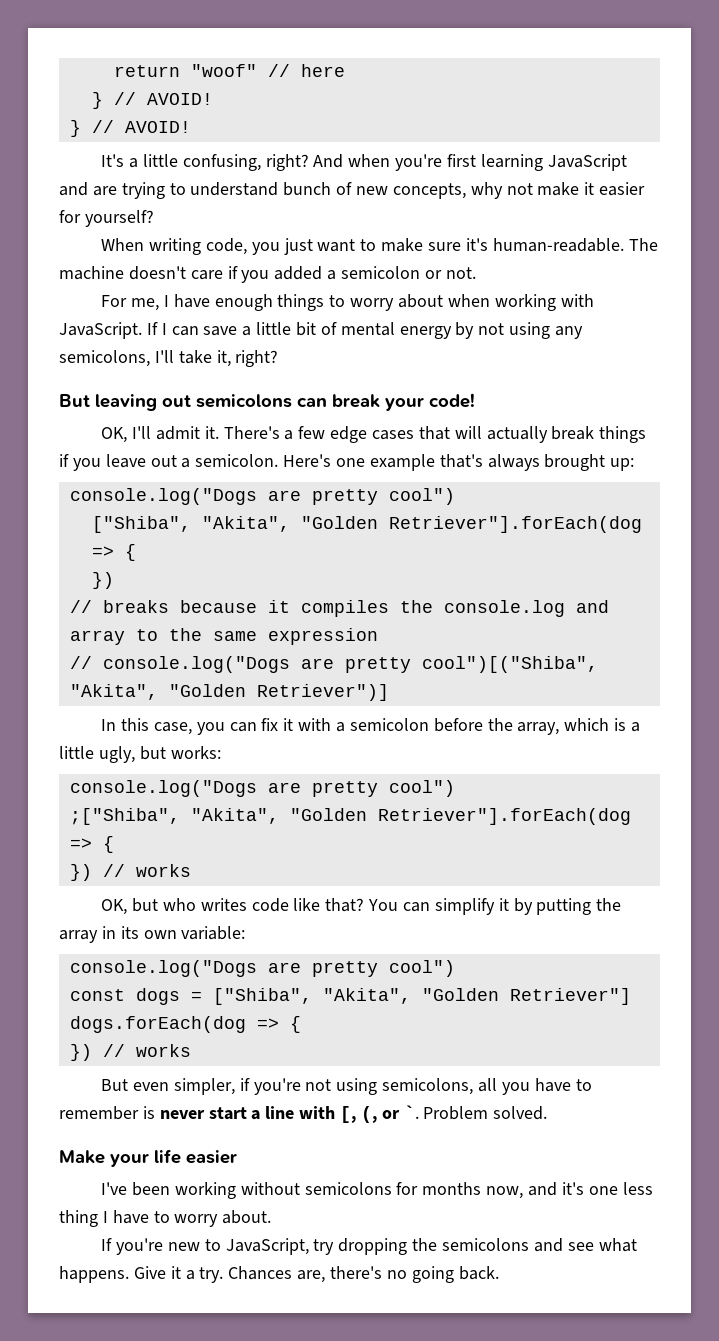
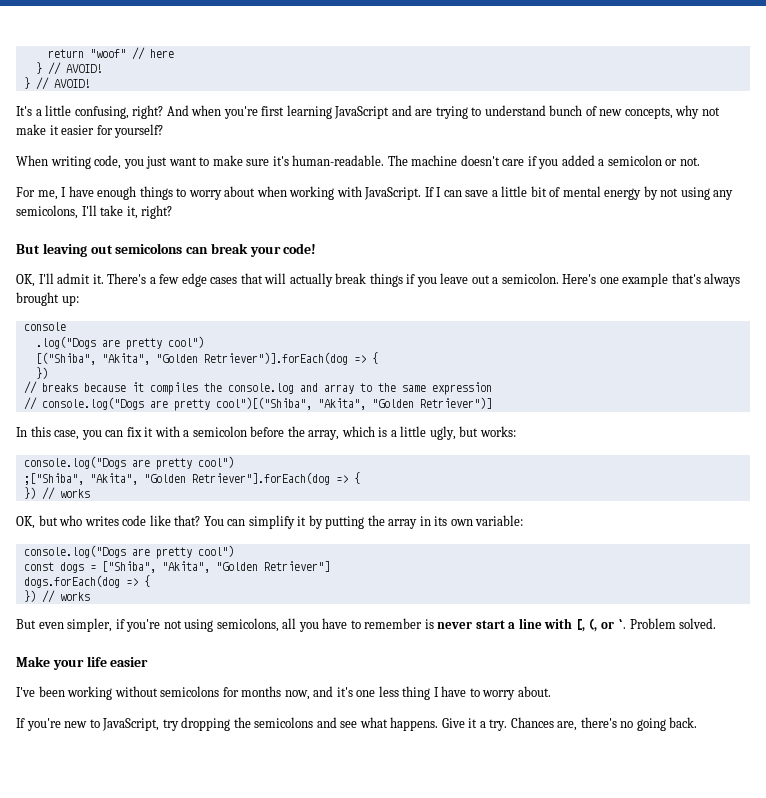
  Here's one example that's always brought up:
- console.log("Dogs are pretty cool")
- ["Shiba", "Akita", "Golden Retriever"].forEach(dog => {
+ console
+ .log("Dogs are pretty cool")
+ [("Shiba", "Akita", "Golden Retriever")].forEach(dog => {

